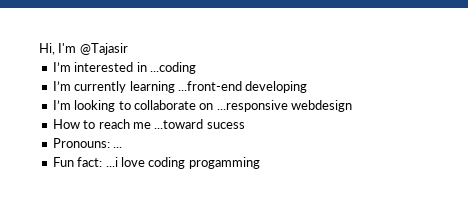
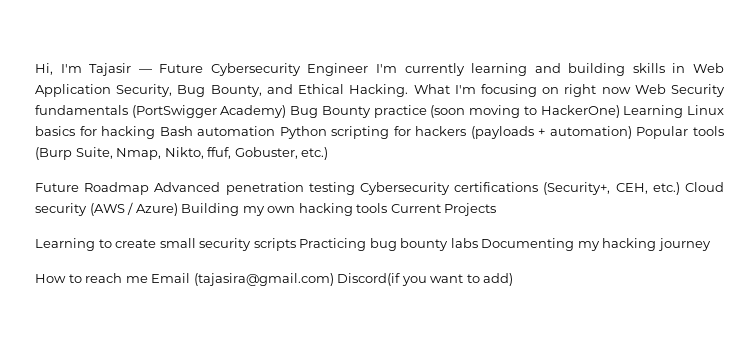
- Hi, I'm @Tajasir
- I’m interested in ...coding
- I’m currently learning ...front-end developing
- I’m looking to collaborate on ...responsive webdesign
- How to reach me ...toward sucess
- Pronouns: ...
- Fun fact: ...i love coding progamming
+ Hi, I'm Tajasir — Future Cybersecurity Engineer I'm currently learning and building skills in Web Application Security, Bug Bounty, and Ethical Hacking. What I'm focusing on right now Web Security fundamentals (PortSwigger Academy) Bug Bounty practice (soon moving to HackerOne) Learning Linux basics for hacking Bash automation Python scripting for hackers (payloads + automation) Popular tools (Burp Suite, Nmap, Nikto, ffuf, Gobuster, etc.)
+ Future Roadmap Advanced penetration testing Cybersecurity certifications (Security+, CEH, etc.) Cloud security (AWS / Azure) Building my own hacking tools Current Projects
+ Learning to create small security scripts Practicing bug bounty labs Documenting my hacking journey
+ How to reach me Email (tajasira@gmail.com) Discord(if you want to add)

